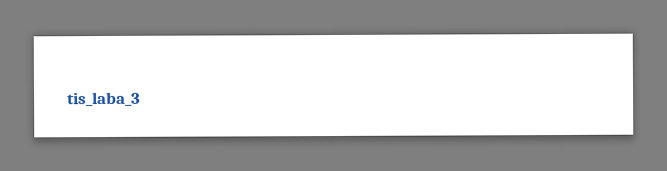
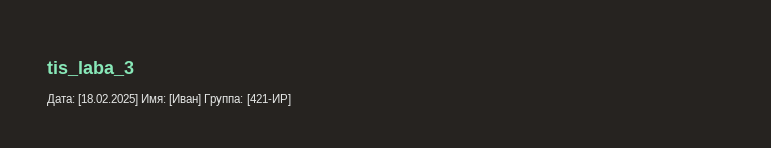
+ Дата: [18.02.2025] Имя: [Иван] Группа: [421-ИР]

